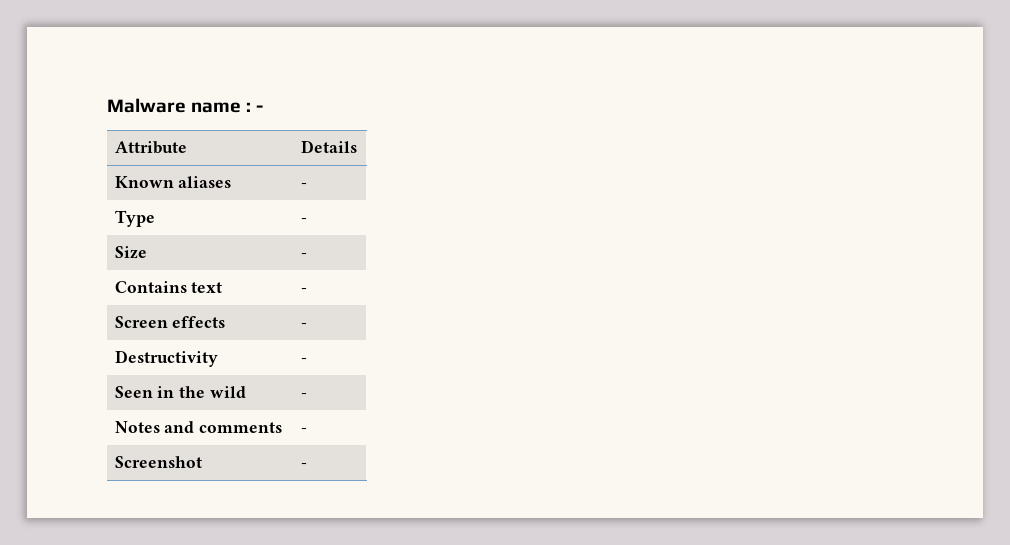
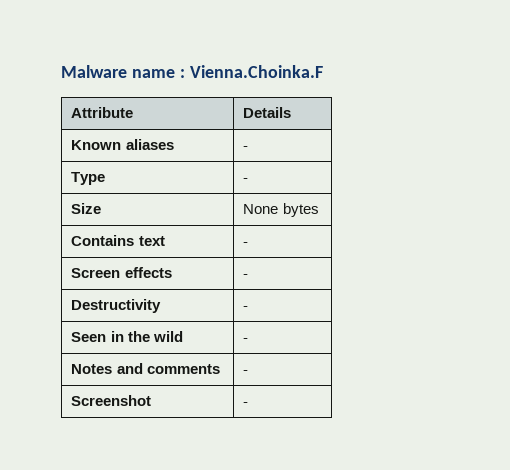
- Malware name : -
+ Malware name : Vienna.Choinka.F
- Size | -
+ Size | None bytes

